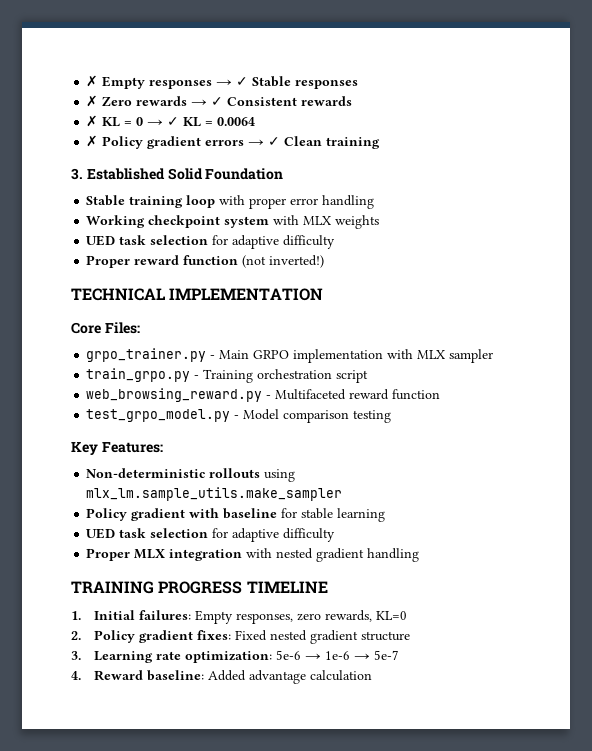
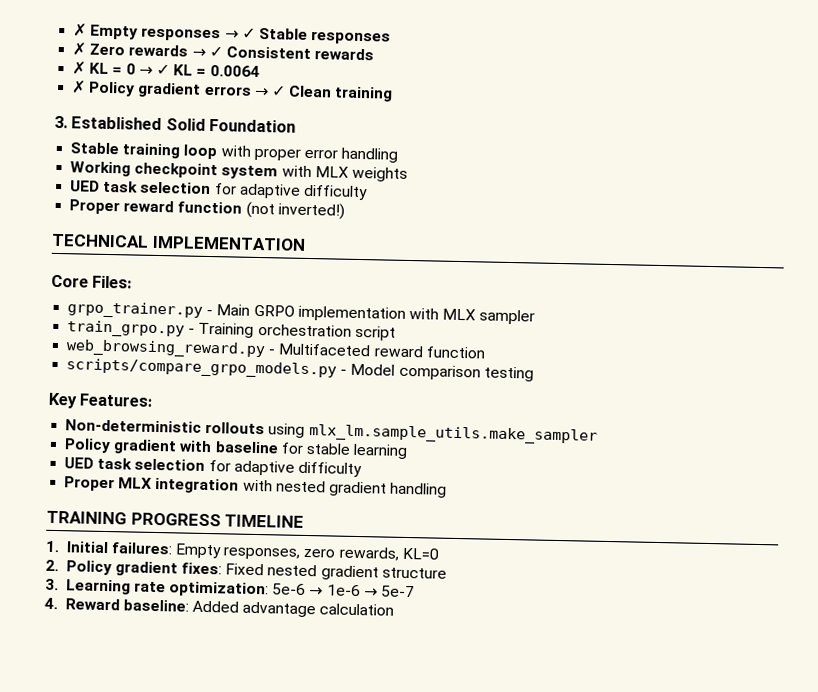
- test_grpo_model.py - Model comparison testing
+ scripts/compare_grpo_models.py - Model comparison testing

